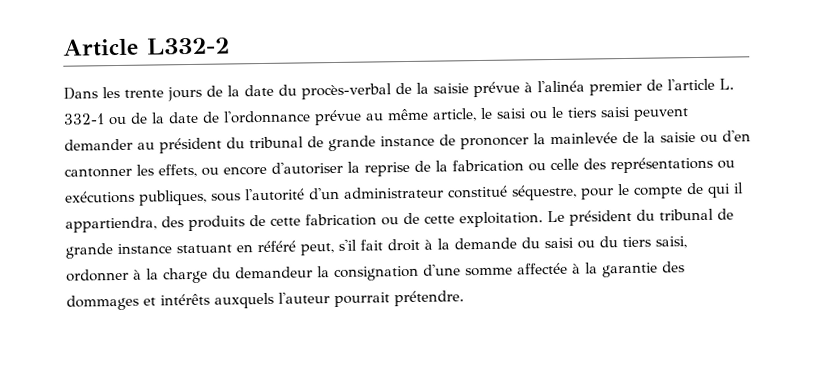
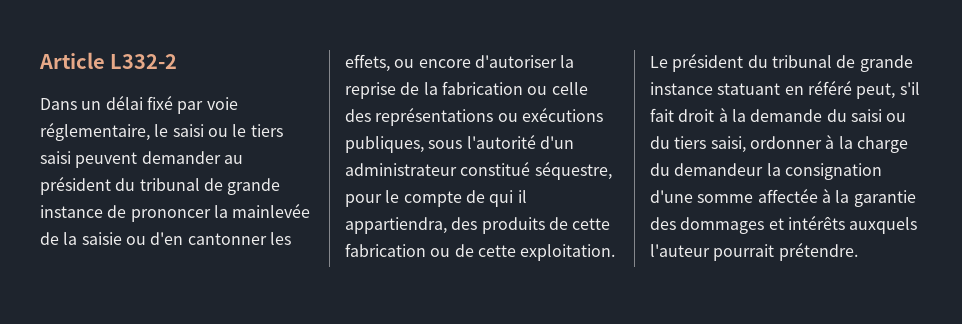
- Dans les trente jours de la date du procès-verbal de la saisie prévue à l'alinéa premier de l'article L. 332-1 ou de la date de l'ordonnance prévue au même article, le saisi ou le tiers saisi peuvent demander au président du tribunal de grande instance de prononcer la mainlevée de la saisie ou d'en cantonner les effets, ou encore d'autoriser la reprise de la fabrication ou celle des représentations ou exécutions publiques, sous l'autorité d'un administrateur constitué séquestre, pour le compte de qui il appartiendra, des produits de cette fabrication ou de cette exploitation.
+ Dans un délai fixé par voie réglementaire, le saisi ou le tiers saisi peuvent demander au président du tribunal de grande instance de prononcer la mainlevée de la saisie ou d'en cantonner les effets, ou encore d'autoriser la reprise de la fabrication ou celle des représentations ou exécutions publiques, sous l'autorité d'un administrateur constitué séquestre, pour le compte de qui il appartiendra, des produits de cette fabrication ou de cette exploitation.

